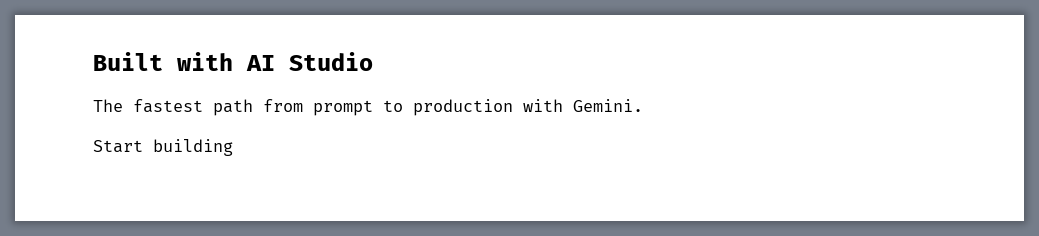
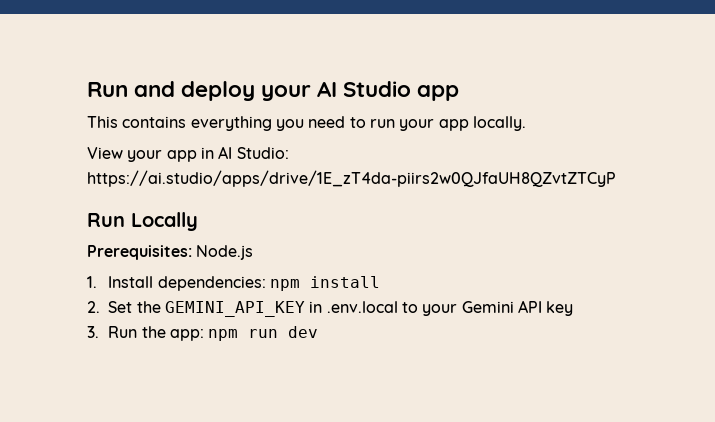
- Built with AI Studio
- The fastest path from prompt to production with Gemini.
- Start building
+ Run and deploy your AI Studio app
+ This contains everything you need to run your app locally.
+ View your app in AI Studio: https://ai.studio/apps/drive/1E_zT4da-piirs2w0QJfaUH8QZvtZTCyP
+ Run Locally
+ Prerequisites: Node.js
+ 1. Install dependencies: npm install
+ 2. Set the GEMINI_API_KEY in .env.local to your Gemini API key
+ 3. Run the app: npm run dev

